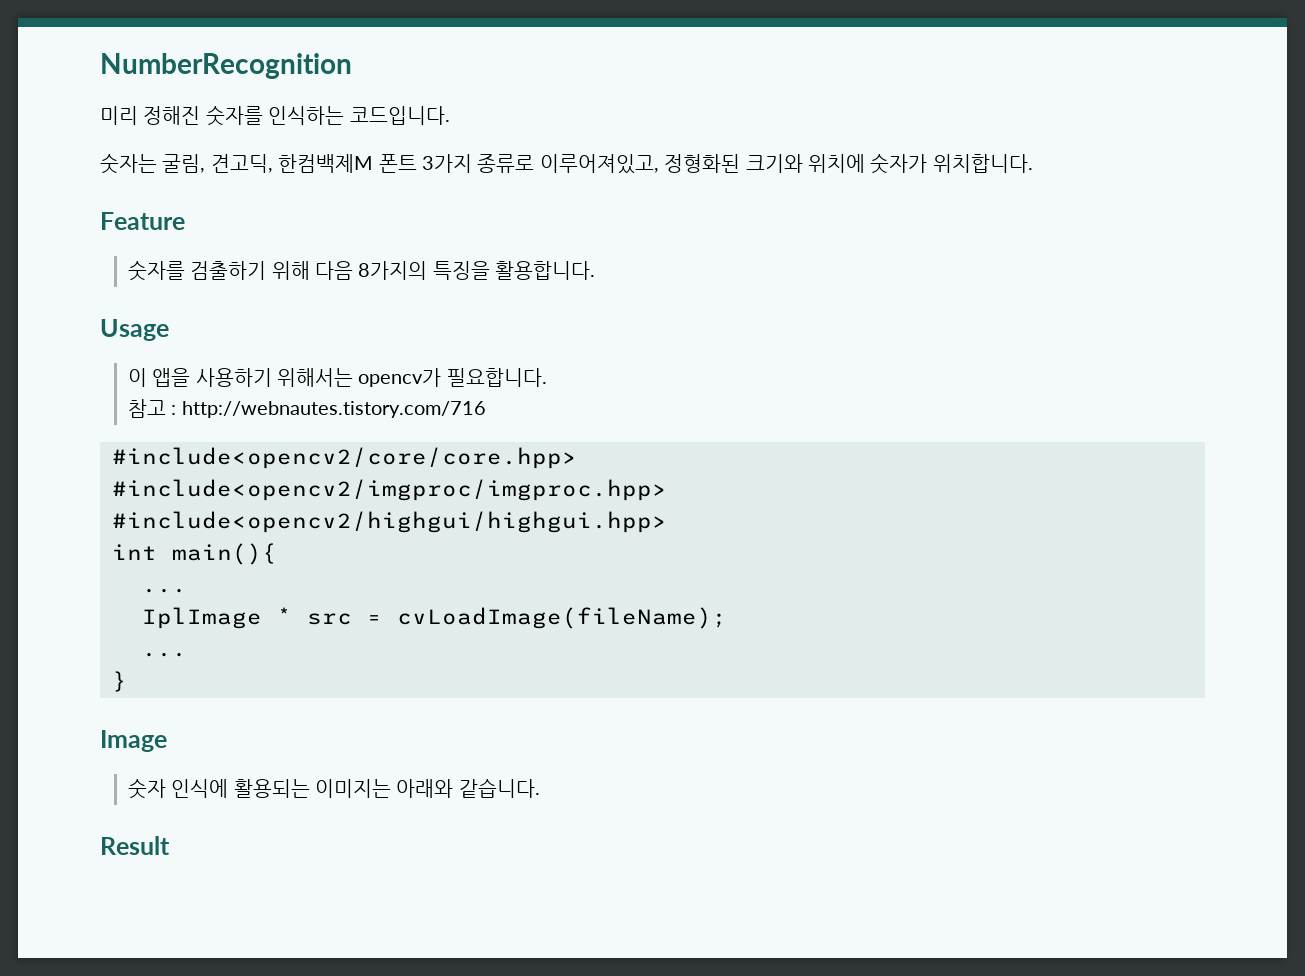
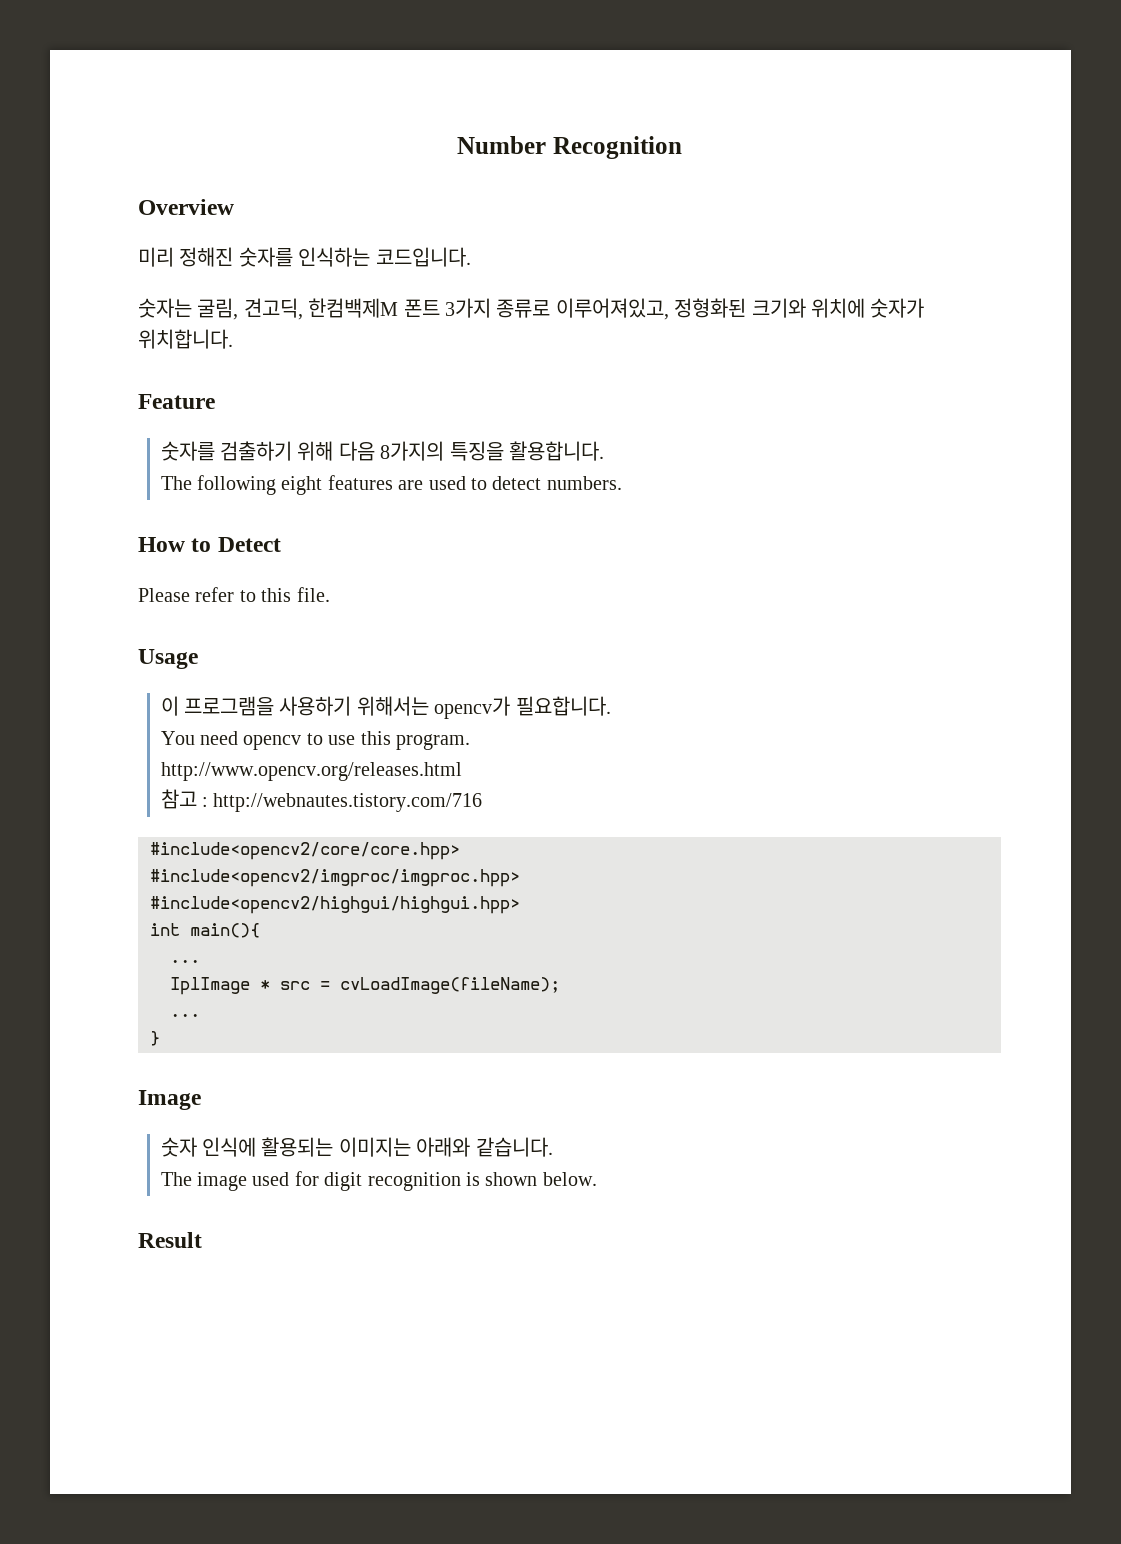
- NumberRecognition
+ Number Recognition
+ Overview
+ The following eight features are used to detect numbers.
+ How to Detect
+ Please refer to this file.
- 이 앱을 사용하기 위해서는 opencv가 필요합니다.
+ 이 프로그램을 사용하기 위해서는 opencv가 필요합니다.
+ You need opencv to use this program.
+ http://www.opencv.org/releases.html
+ The image used for digit recognition is shown below.

